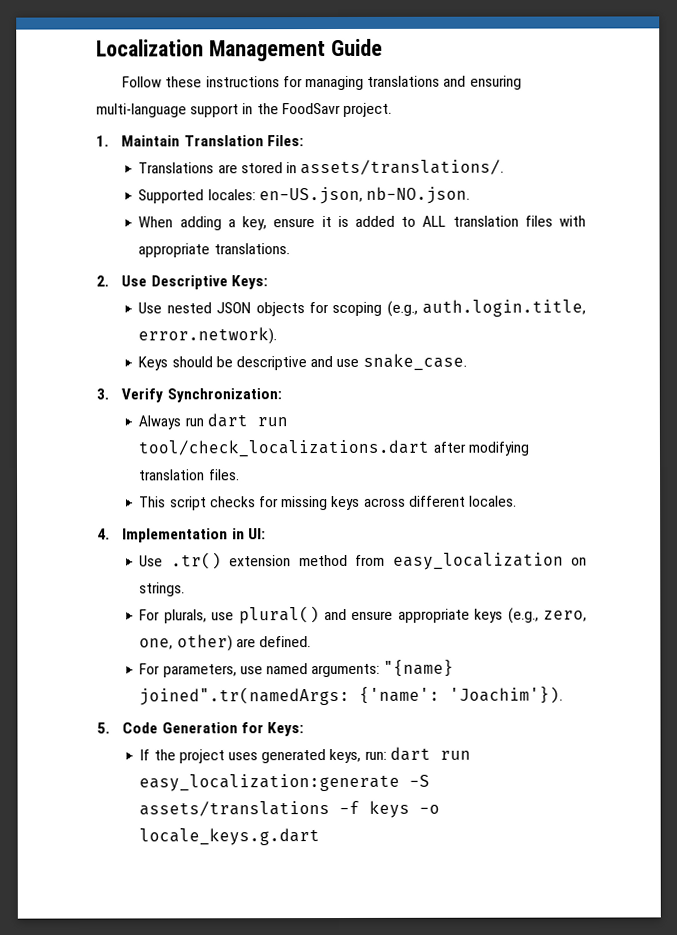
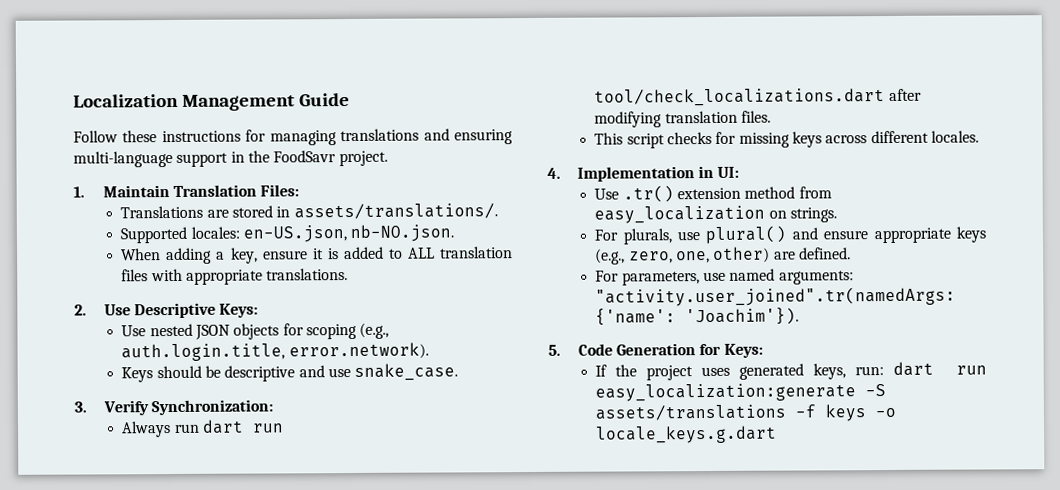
- For parameters, use named arguments: "{name} joined".tr(namedArgs: {'name': 'Joachim'}).
+ For parameters, use named arguments: "activity.user_joined".tr(namedArgs: {'name': 'Joachim'}).

